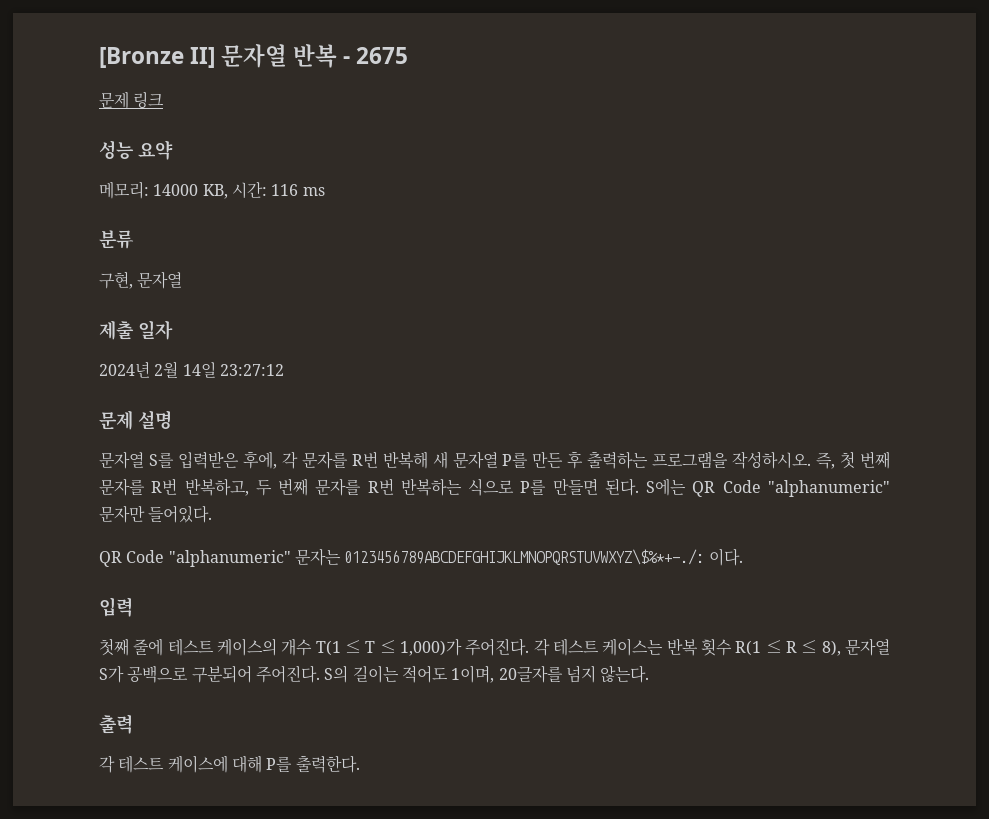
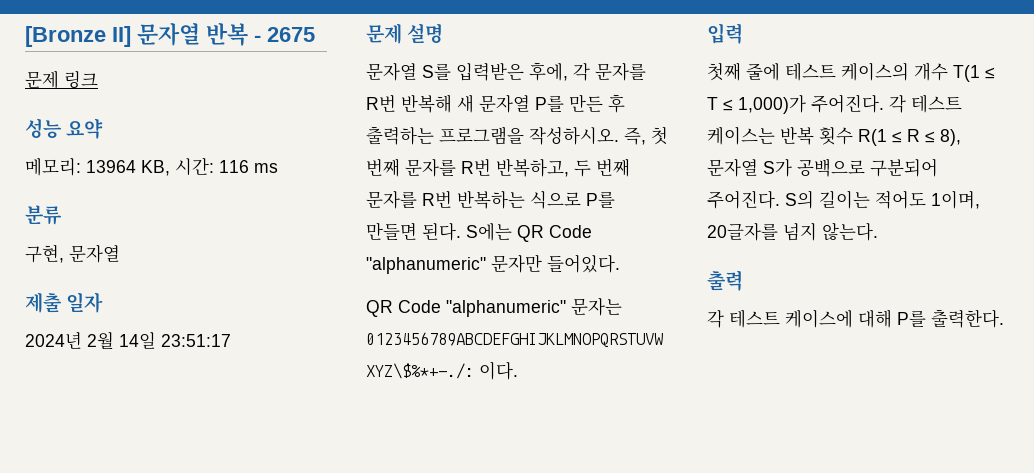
- 메모리: 14000 KB, 시간: 116 ms
+ 메모리: 13964 KB, 시간: 116 ms
- 2024년 2월 14일 23:27:12
+ 2024년 2월 14일 23:51:17

